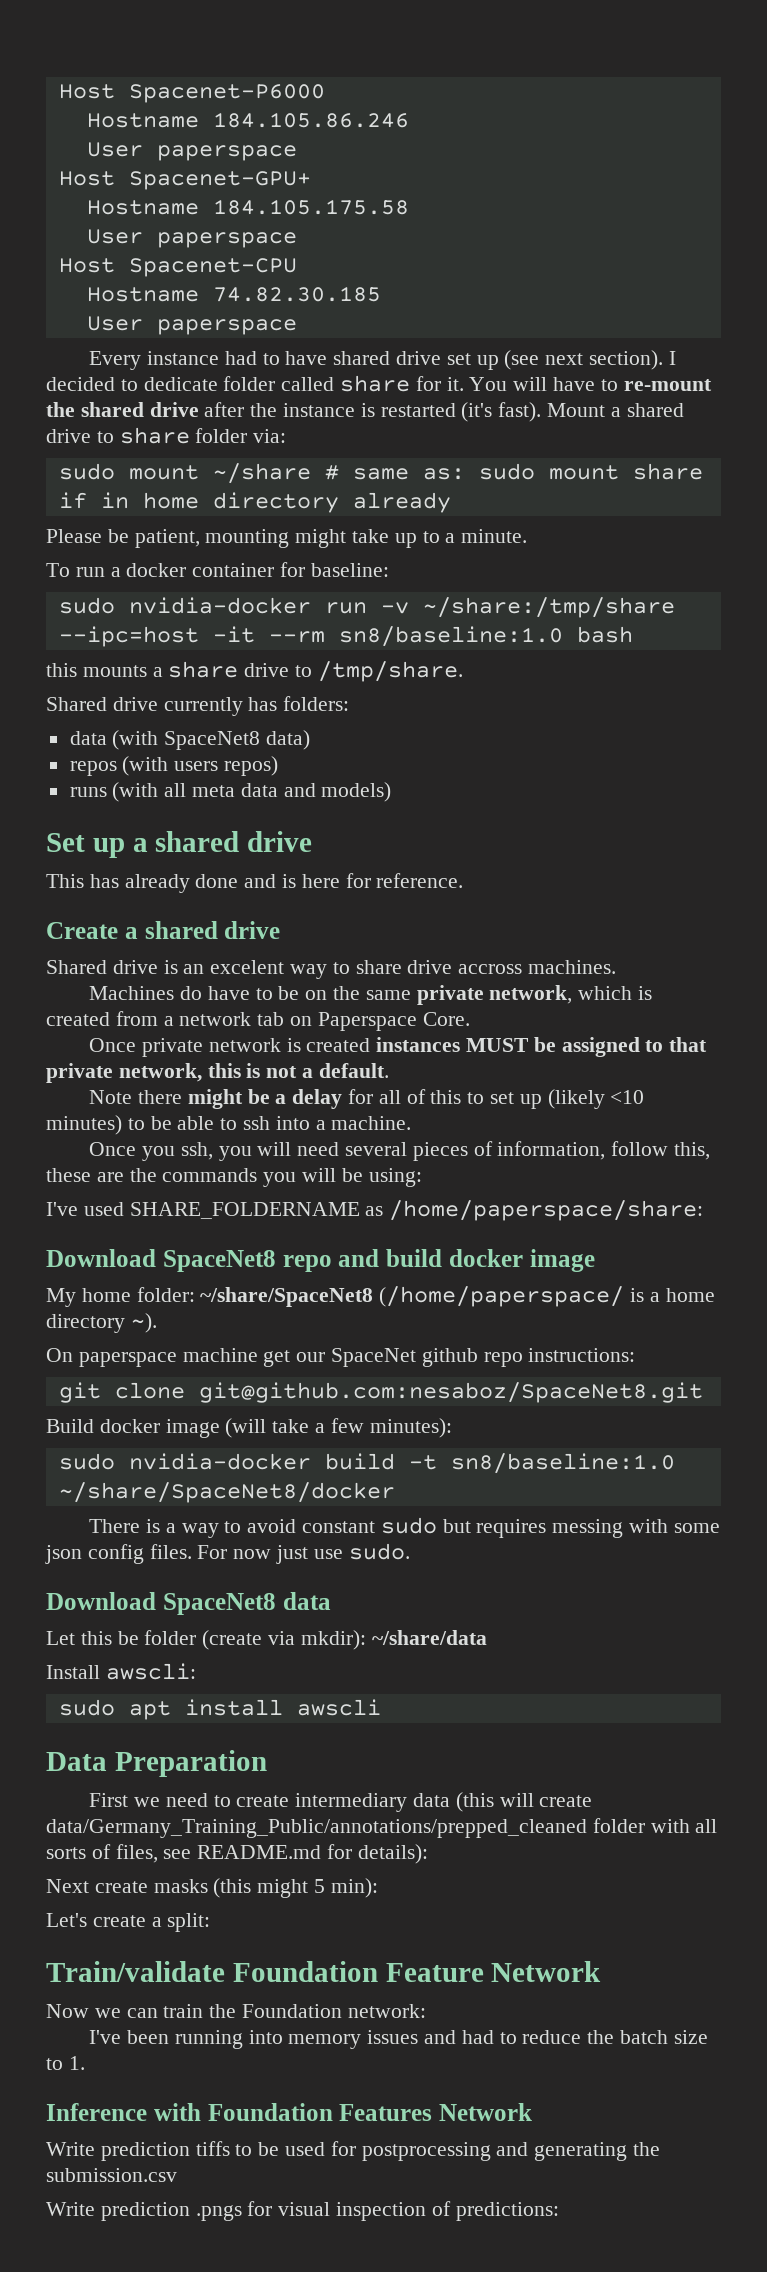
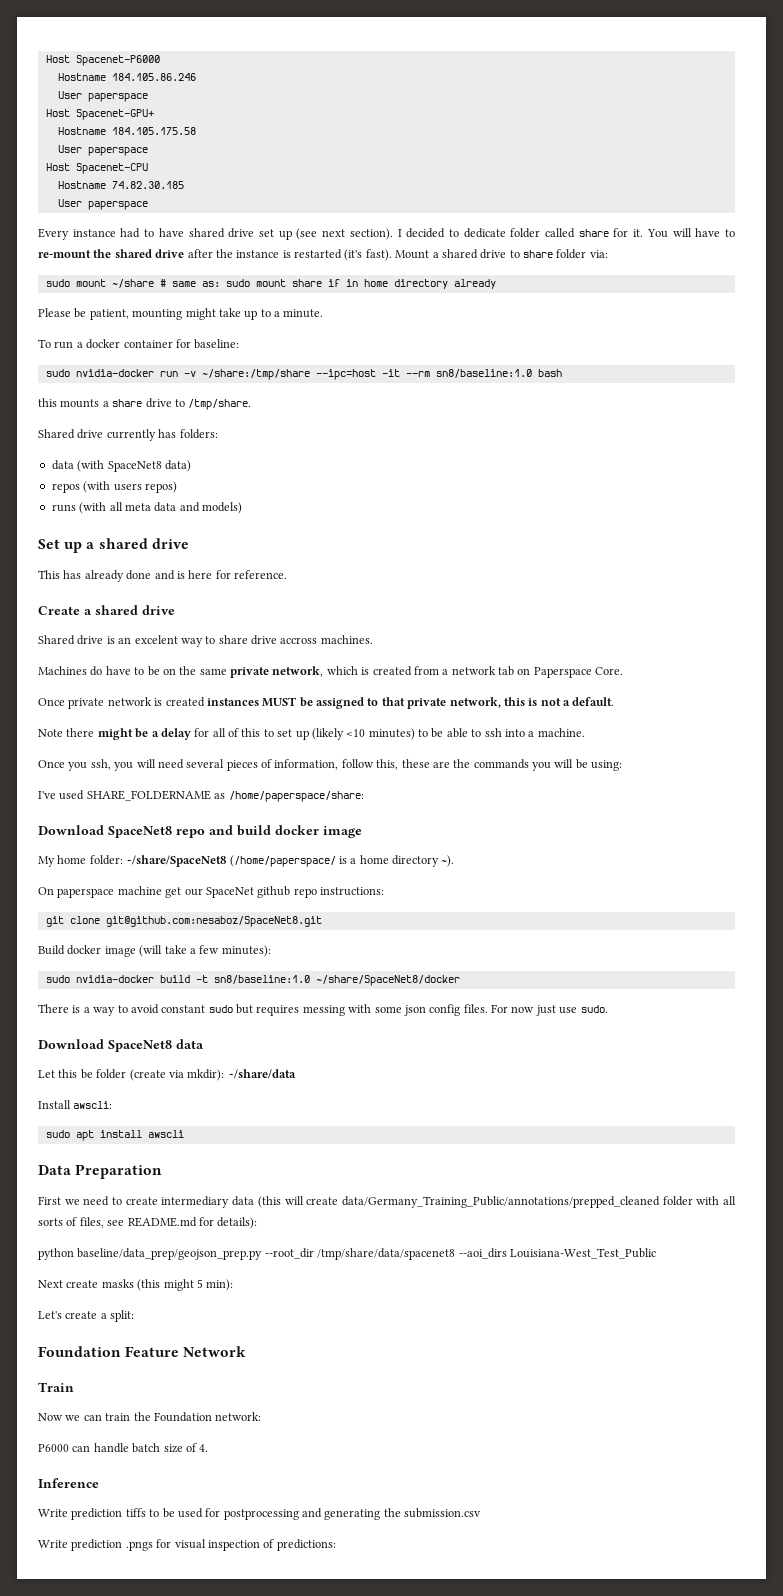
+ python baseline/data_prep/geojson_prep.py --root_dir /tmp/share/data/spacenet8 --aoi_dirs Louisiana-West_Test_Public
- Train/validate Foundation Feature Network
+ Foundation Feature Network
+ Train
- I've been running into memory issues and had to reduce the batch size to 1.
- Inference with Foundation Features Network
+ P6000 can handle batch size of 4.
+ Inference

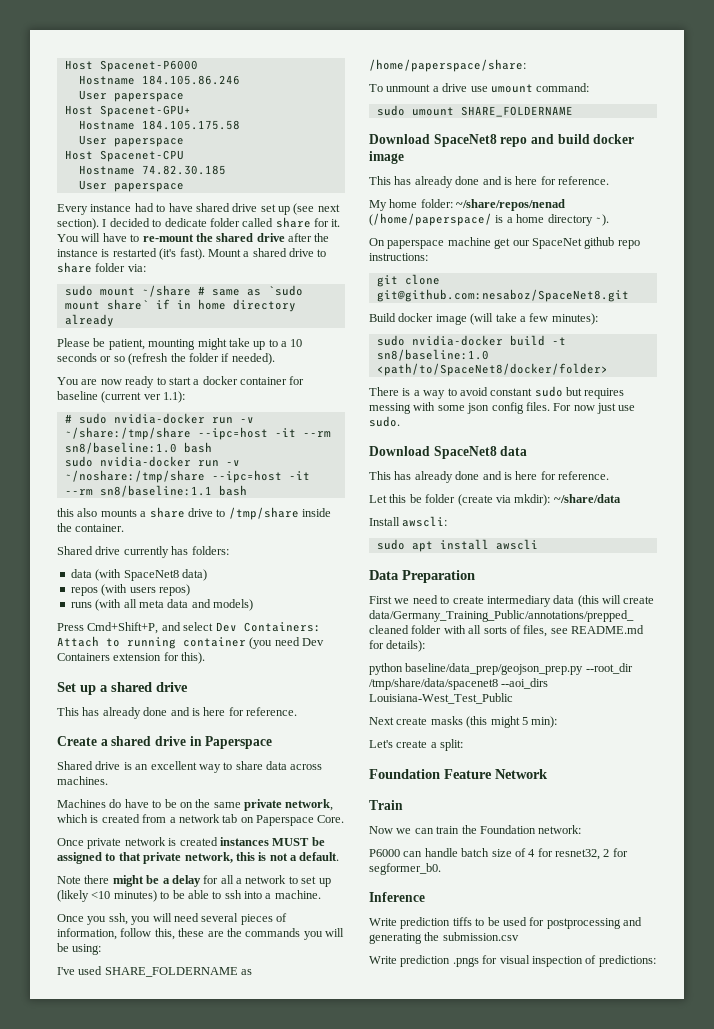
- sudo mount ~/share # same as: sudo mount share if in home directory already
+ sudo mount ~/share # same as `sudo mount share` if in home directory already
- Please be patient, mounting might take up to a minute.
- To run a docker container for baseline:
- sudo nvidia-docker run -v ~/share:/tmp/share --ipc=host -it --rm sn8/baseline:1.0 bash
+ Please be patient, mounting might take up to a 10 seconds or so (refresh the folder if needed).
+ You are now ready to start a docker container for baseline (current ver 1.1):
+ # sudo nvidia-docker run -v ~/share:/tmp/share --ipc=host -it --rm sn8/baseline:1.0 bash
- this mounts a share drive to /tmp/share.
+ sudo nvidia-docker run -v ~/noshare:/tmp/share --ipc=host -it --rm sn8/baseline:1.1 bash
+ this also mounts a share drive to /tmp/share inside the container.
+ Press Cmd+Shift+P, and select Dev Containers: Attach to running container (you need Dev Containers extension for this).
- Create a shared drive
+ Create a shared drive in Paperspace
- Shared drive is an excelent way to share drive accross machines.
+ Shared drive is an excellent way to share data across machines.
- Note there might be a delay for all of this to set up (likely <10 minutes) to be able to ssh into a machine.
+ Note there might be a delay for all a network to set up (likely <10 minutes) to be able to ssh into a machine.
+ To unmount a drive use umount command:
+ sudo umount SHARE_FOLDERNAME
  Download SpaceNet8 repo and build docker image
+ This has already done and is here for reference.
- My home folder: ~/share/SpaceNet8 (/home/paperspace/ is a home directory ~).
+ My home folder: ~/share/repos/nenad (/home/paperspace/ is a home directory ~).
- sudo nvidia-docker build -t sn8/baseline:1.0 ~/share/SpaceNet8/docker
+ sudo nvidia-docker build -t sn8/baseline:1.0 <path/to/SpaceNet8/docker/folder>
  Download SpaceNet8 data
+ This has already done and is here for reference.
- P6000 can handle batch size of 4.
+ P6000 can handle batch size of 4 for resnet32, 2 for segformer_b0.

